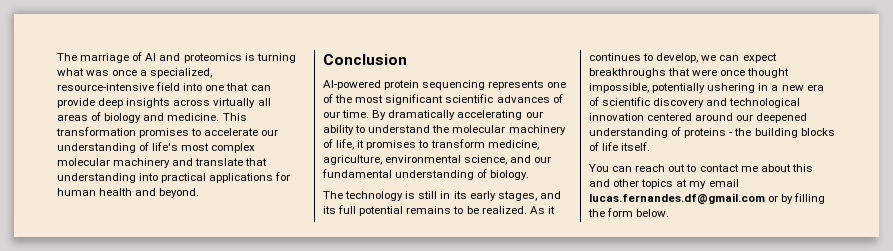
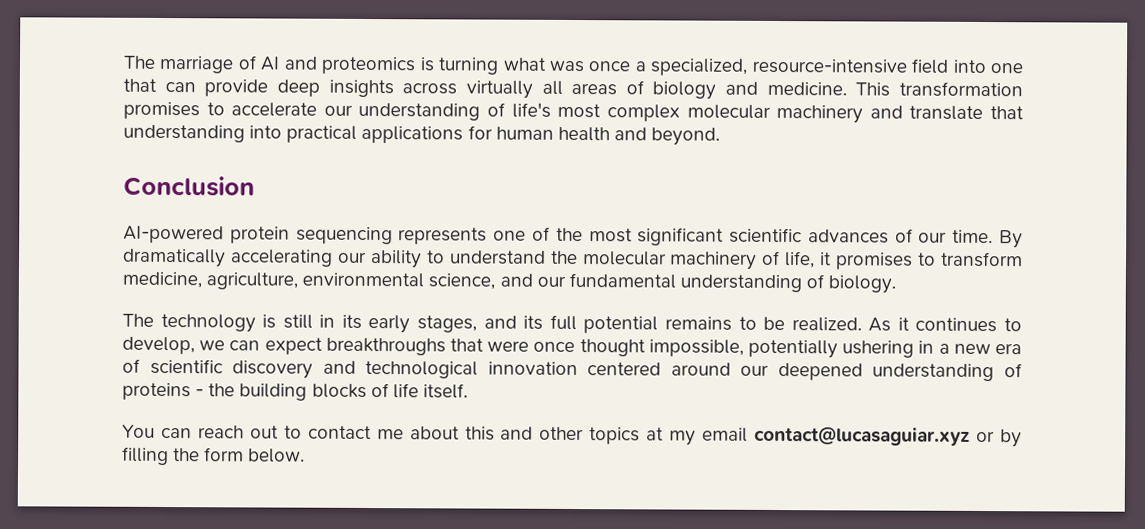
- You can reach out to contact me about this and other topics at my email lucas.fernandes.df@gmail.com or by filling the form below.
+ You can reach out to contact me about this and other topics at my email contact@lucasaguiar.xyz or by filling the form below.

